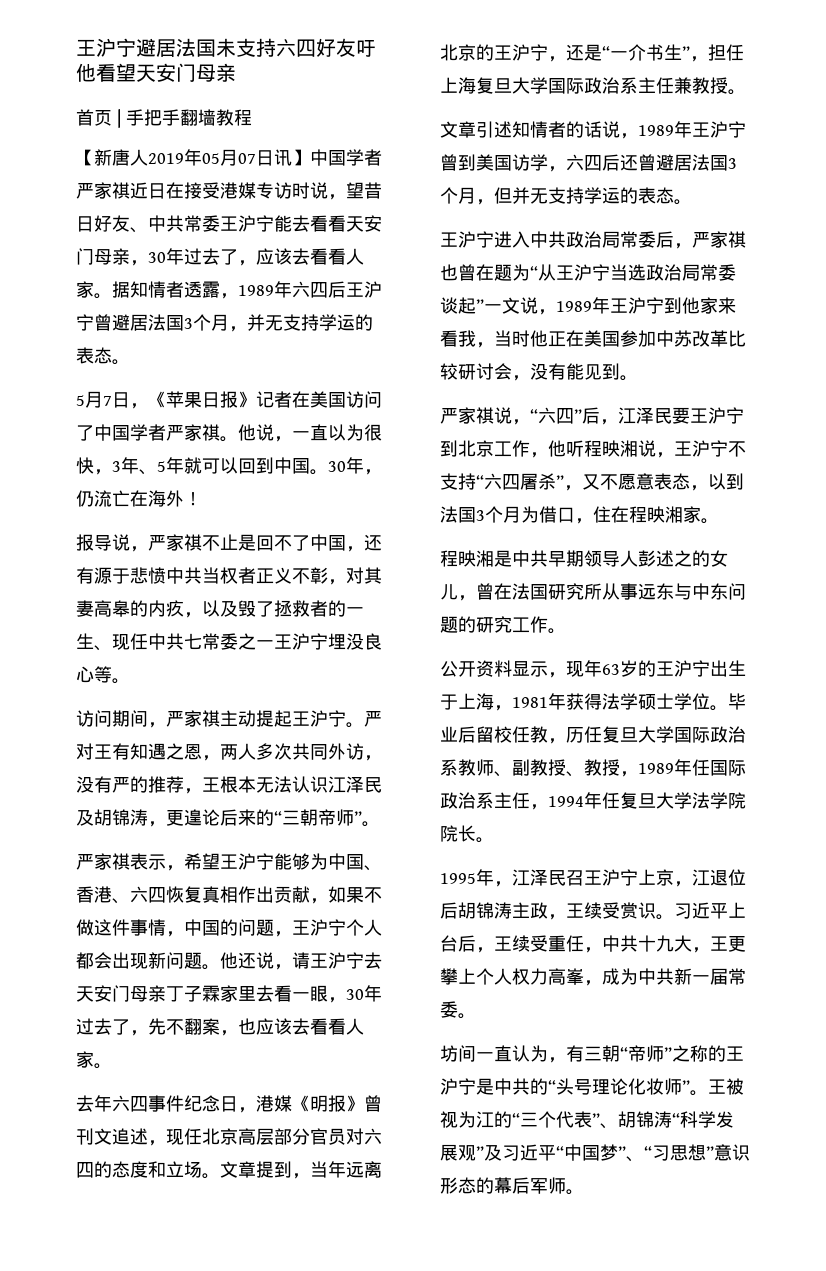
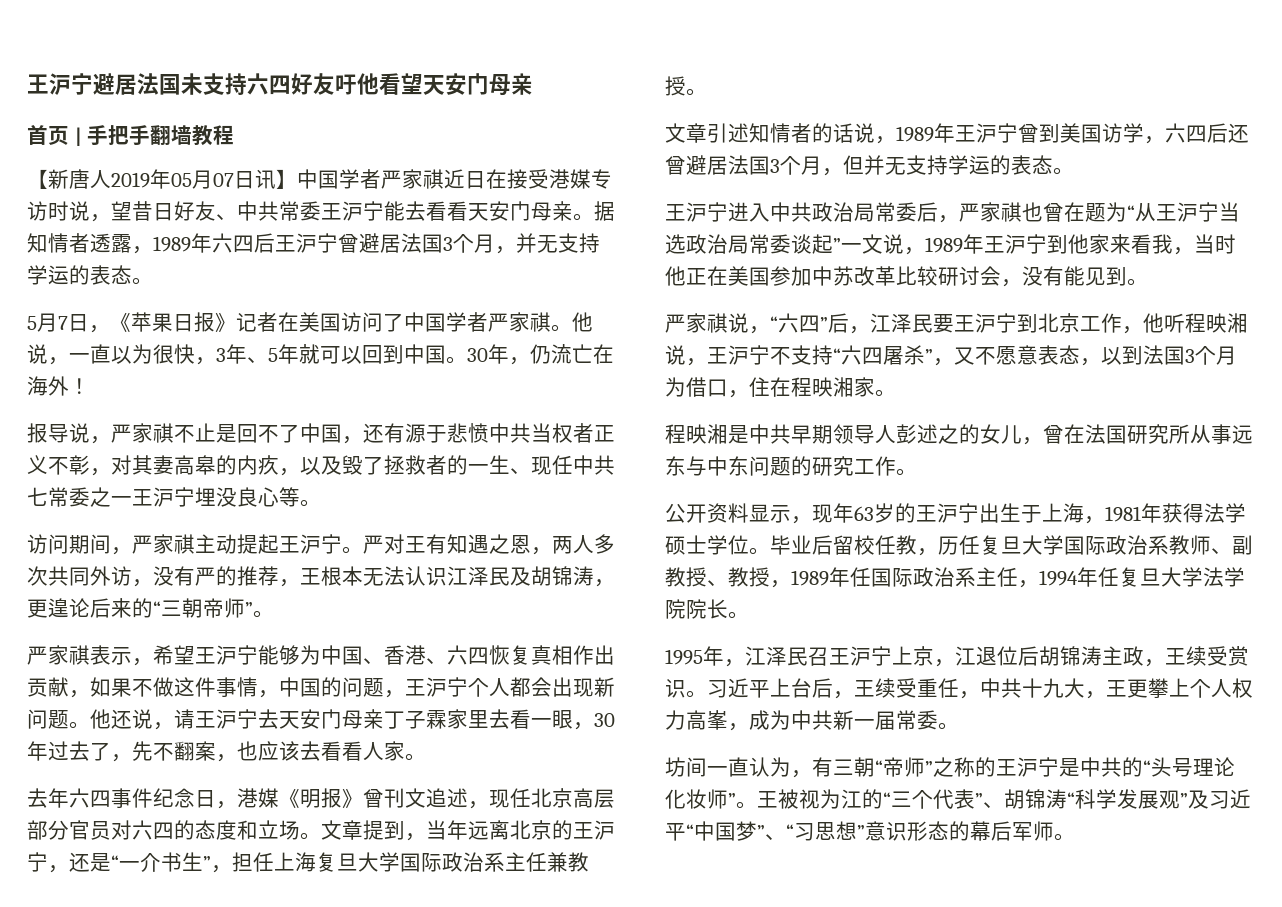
- 【新唐人2019年05月07日讯】中国学者严家祺近日在接受港媒专访时说，望昔日好友、中共常委王沪宁能去看看天安门母亲，30年过去了，应该去看看人家。
+ 【新唐人2019年05月07日讯】中国学者严家祺近日在接受港媒专访时说，望昔日好友、中共常委王沪宁能去看看天安门母亲。

